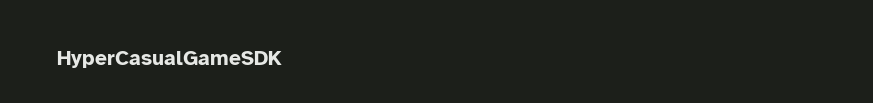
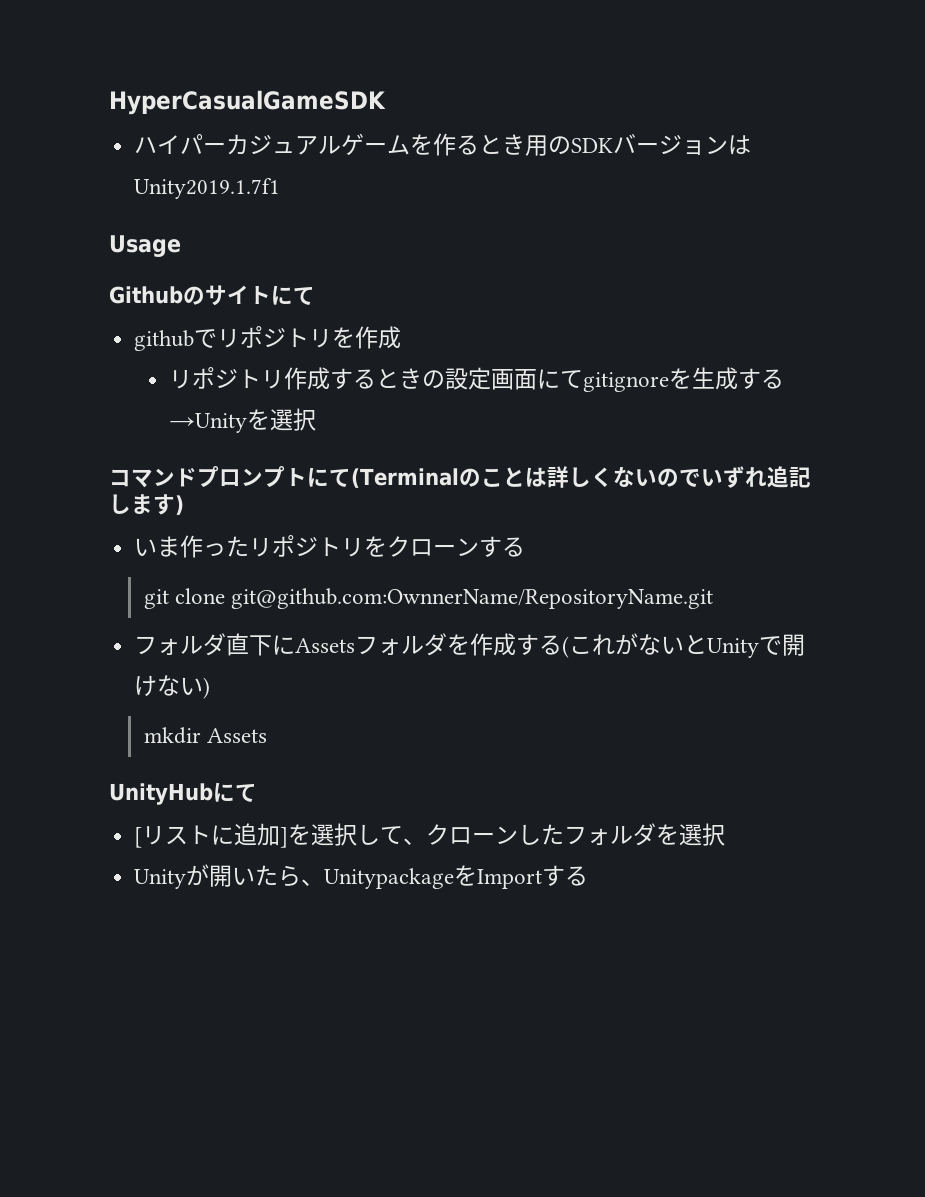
+ ハイパーカジュアルゲームを作るとき用のSDKバージョンはUnity2019.1.7f1
+ Usage
+ Githubのサイトにて
+ githubでリポジトリを作成
+ リポジトリ作成するときの設定画面にてgitignoreを生成する→Unityを選択
+ コマンドプロンプトにて(Terminalのことは詳しくないのでいずれ追記します)
+ いま作ったリポジトリをクローンする
+ git clone git@github.com:OwnnerName/RepositoryName.git
+ フォルダ直下にAssetsフォルダを作成する(これがないとUnityで開けない)
+ mkdir Assets
+ UnityHubにて
+ [リストに追加]を選択して、クローンしたフォルダを選択
+ Unityが開いたら、UnitypackageをImportする

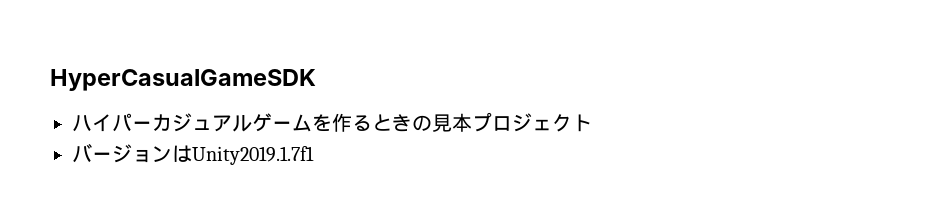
- ハイパーカジュアルゲームを作るとき用のSDKバージョンはUnity2019.1.7f1
+ ハイパーカジュアルゲームを作るときの見本プロジェクト
+ バージョンはUnity2019.1.7f1
- Usage
- Githubのサイトにて
- githubでリポジトリを作成
- リポジトリ作成するときの設定画面にてgitignoreを生成する→Unityを選択
- コマンドプロンプトにて(Terminalのことは詳しくないのでいずれ追記します)
- いま作ったリポジトリをクローンする
- git clone git@github.com:OwnnerName/RepositoryName.git
- フォルダ直下にAssetsフォルダを作成する(これがないとUnityで開けない)
- mkdir Assets
- UnityHubにて
- [リストに追加]を選択して、クローンしたフォルダを選択
- Unityが開いたら、UnitypackageをImportする

